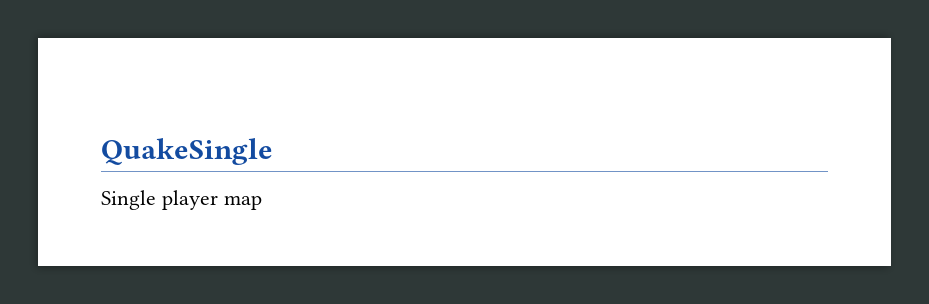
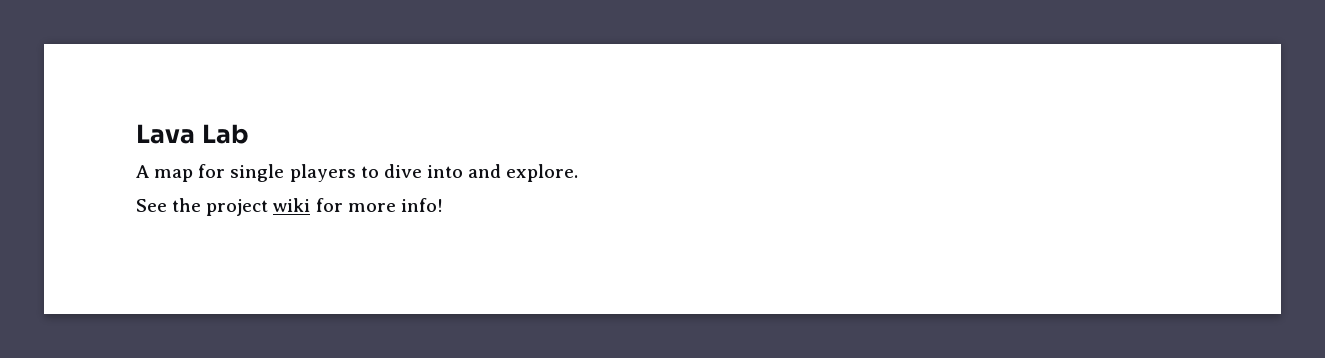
- QuakeSingle
- Single player map
+ Lava Lab
+ A map for single players to dive into and explore.
+ See the project wiki for more info!

